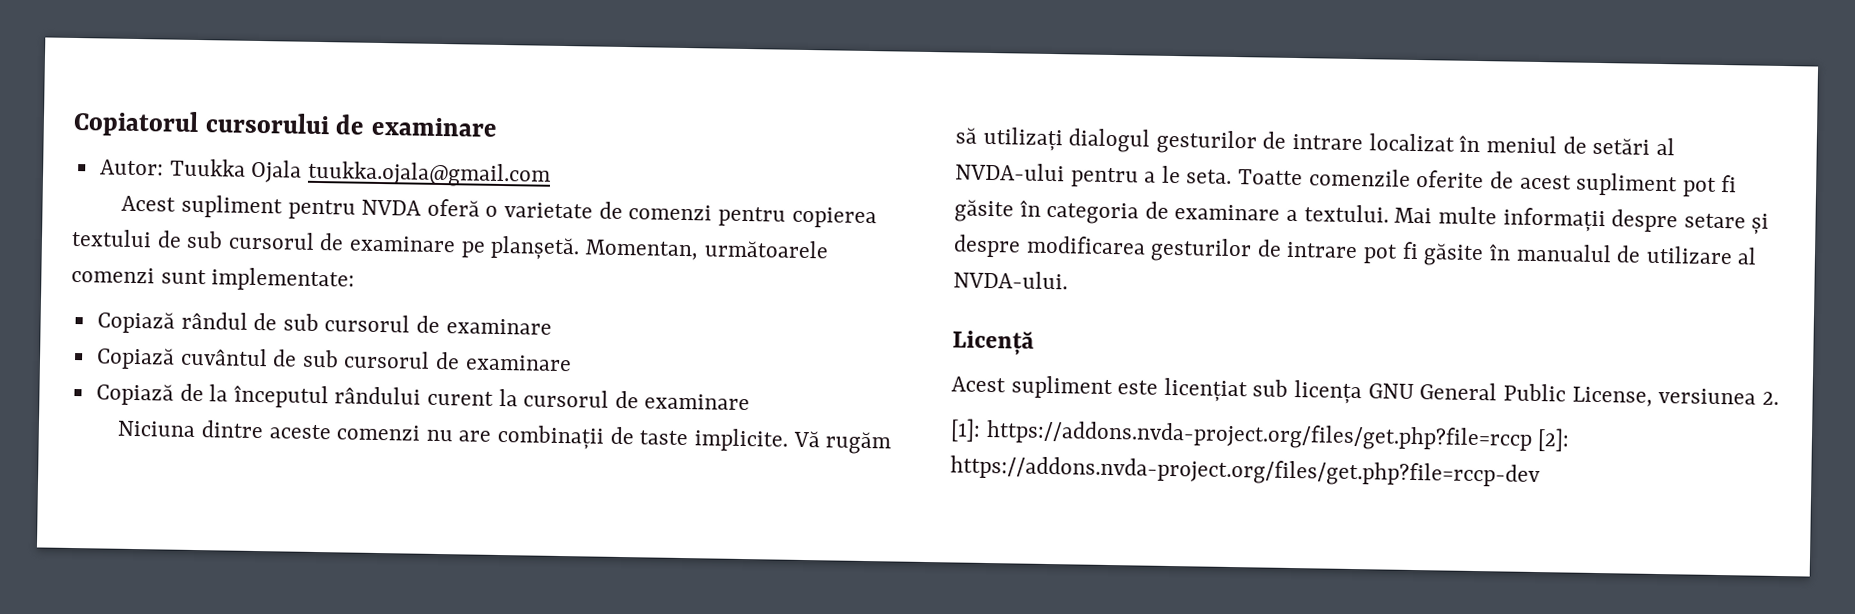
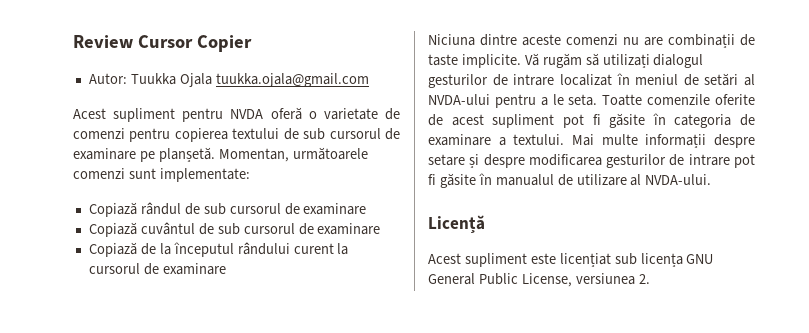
- Copiatorul cursorului de examinare
+ Review Cursor Copier
- [1]: https://addons.nvda-project.org/files/get.php?file=rccp [2]: https://addons.nvda-project.org/files/get.php?file=rccp-dev

